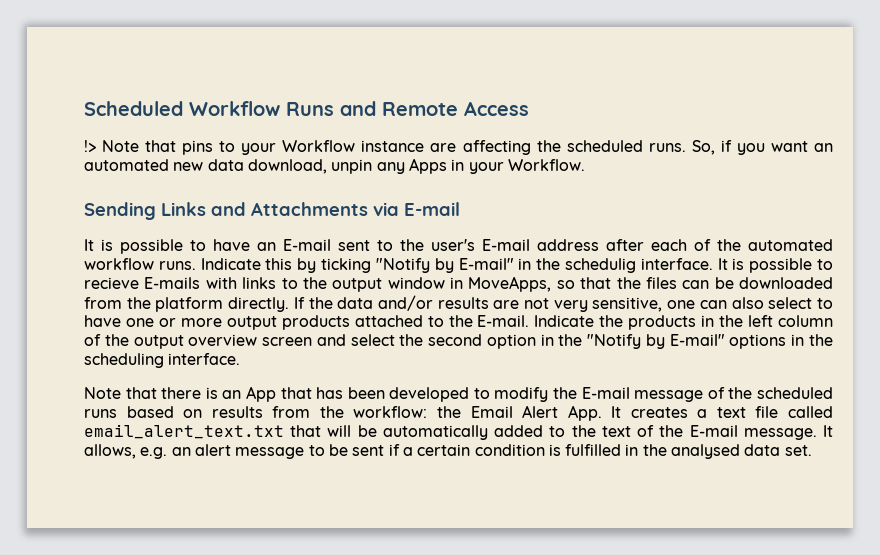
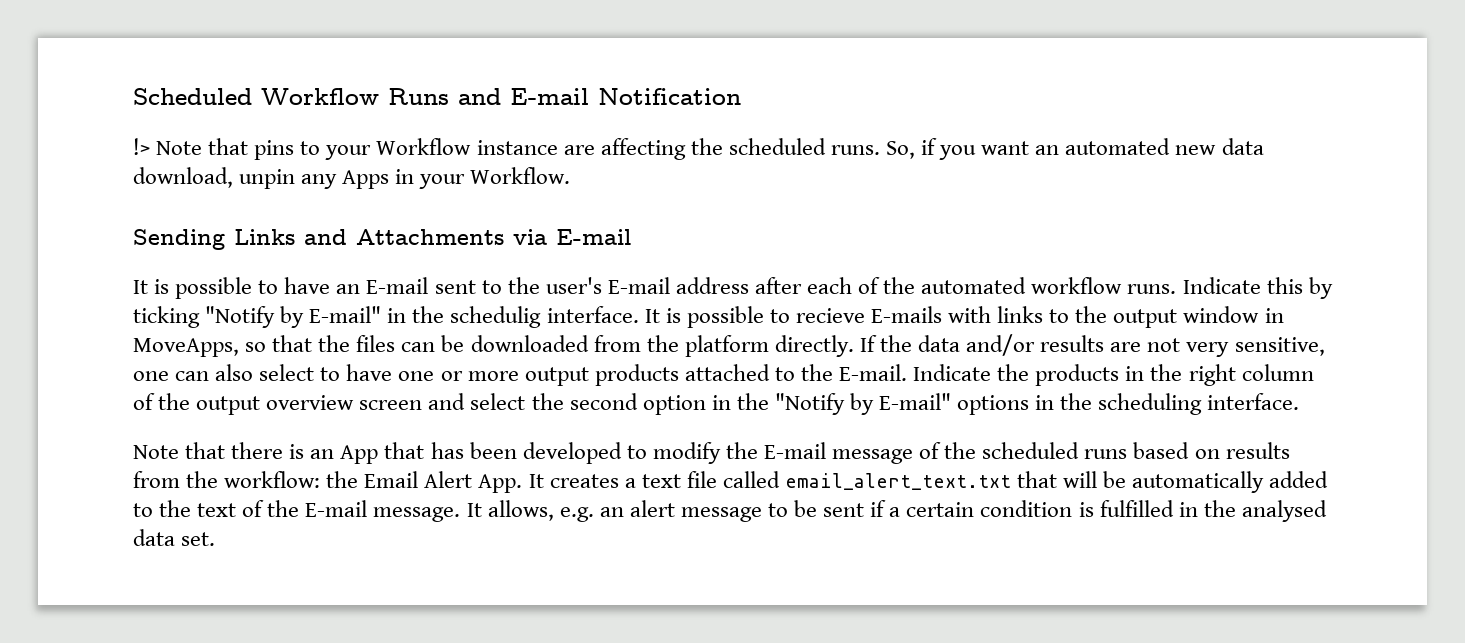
- Scheduled Workflow Runs and Remote Access
+ Scheduled Workflow Runs and E-mail Notification
- Indicate the products in the left column of the output overview screen and select the second option in the "Notify by E-mail" options in the scheduling interface.
+ Indicate the products in the right column of the output overview screen and select the second option in the "Notify by E-mail" options in the scheduling interface.

